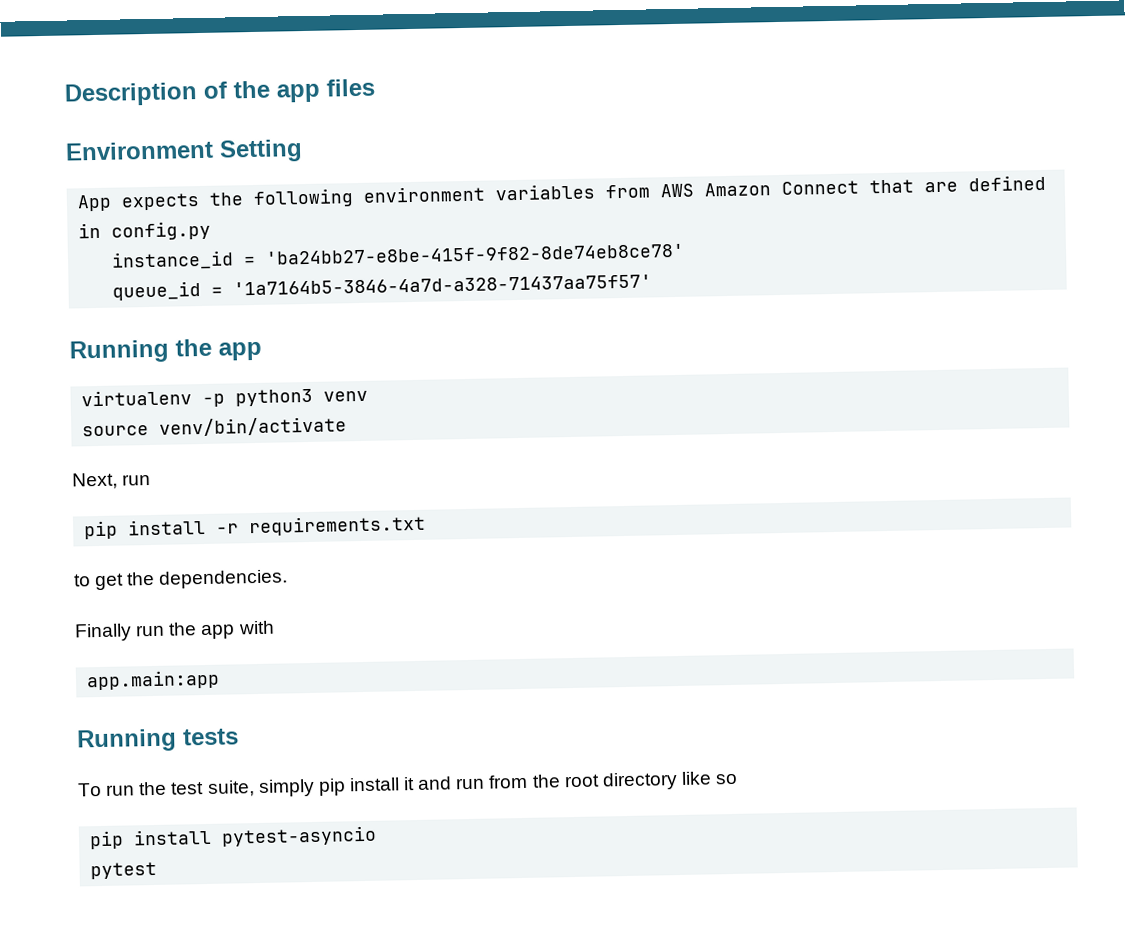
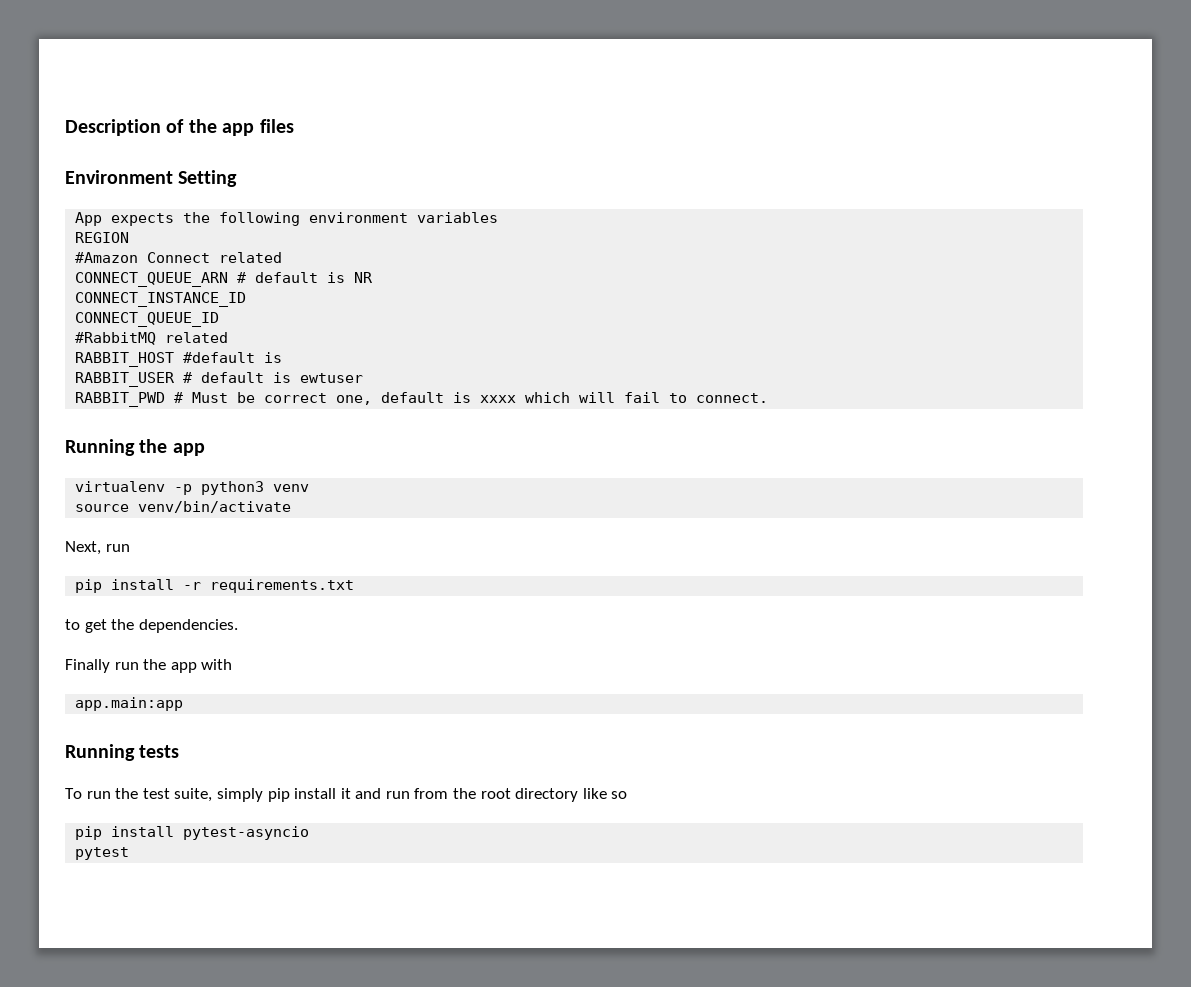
- App expects the following environment variables from AWS Amazon Connect that are defined in config.py
- instance_id = 'ba24bb27-e8be-415f-9f82-8de74eb8ce78'
- queue_id = '1a7164b5-3846-4a7d-a328-71437aa75f57'
+ App expects the following environment variables
+ REGION
+ #Amazon Connect related
+ CONNECT_QUEUE_ARN # default is NR
+ CONNECT_INSTANCE_ID
+ CONNECT_QUEUE_ID
+ #RabbitMQ related
+ RABBIT_HOST #default is
+ RABBIT_USER # default is ewtuser
+ RABBIT_PWD # Must be correct one, default is xxxx which will fail to connect.

